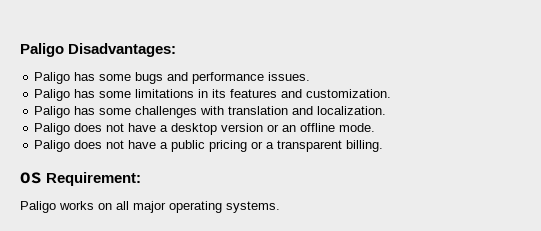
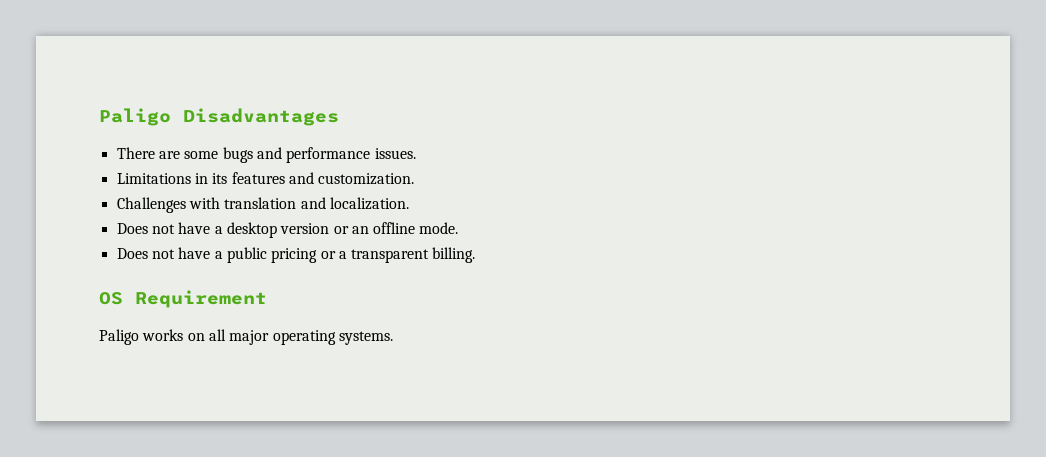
- Paligo Disadvantages:
- Paligo has some bugs and performance issues.
+ Paligo Disadvantages
+ There are some bugs and performance issues.
- Paligo has some limitations in its features and customization.
+ Limitations in its features and customization.
- Paligo has some challenges with translation and localization.
+ Challenges with translation and localization.
- Paligo does not have a desktop version or an offline mode.
+ Does not have a desktop version or an offline mode.
- Paligo does not have a public pricing or a transparent billing.
+ Does not have a public pricing or a transparent billing.
- OS Requirement:
+ OS Requirement

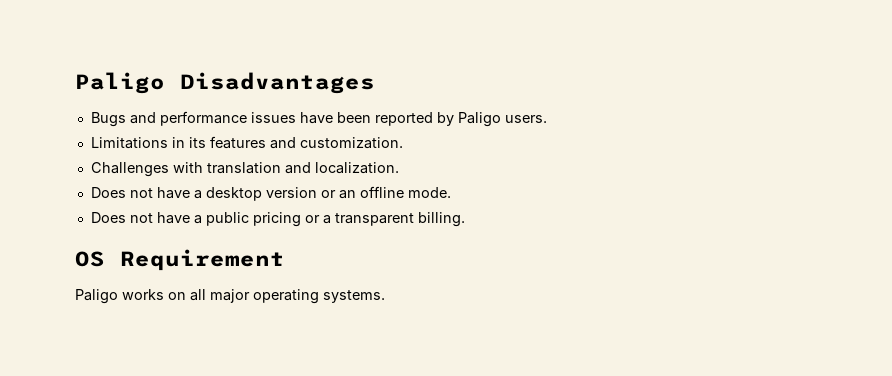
- There are some bugs and performance issues.
+ Bugs and performance issues have been reported by Paligo users.

